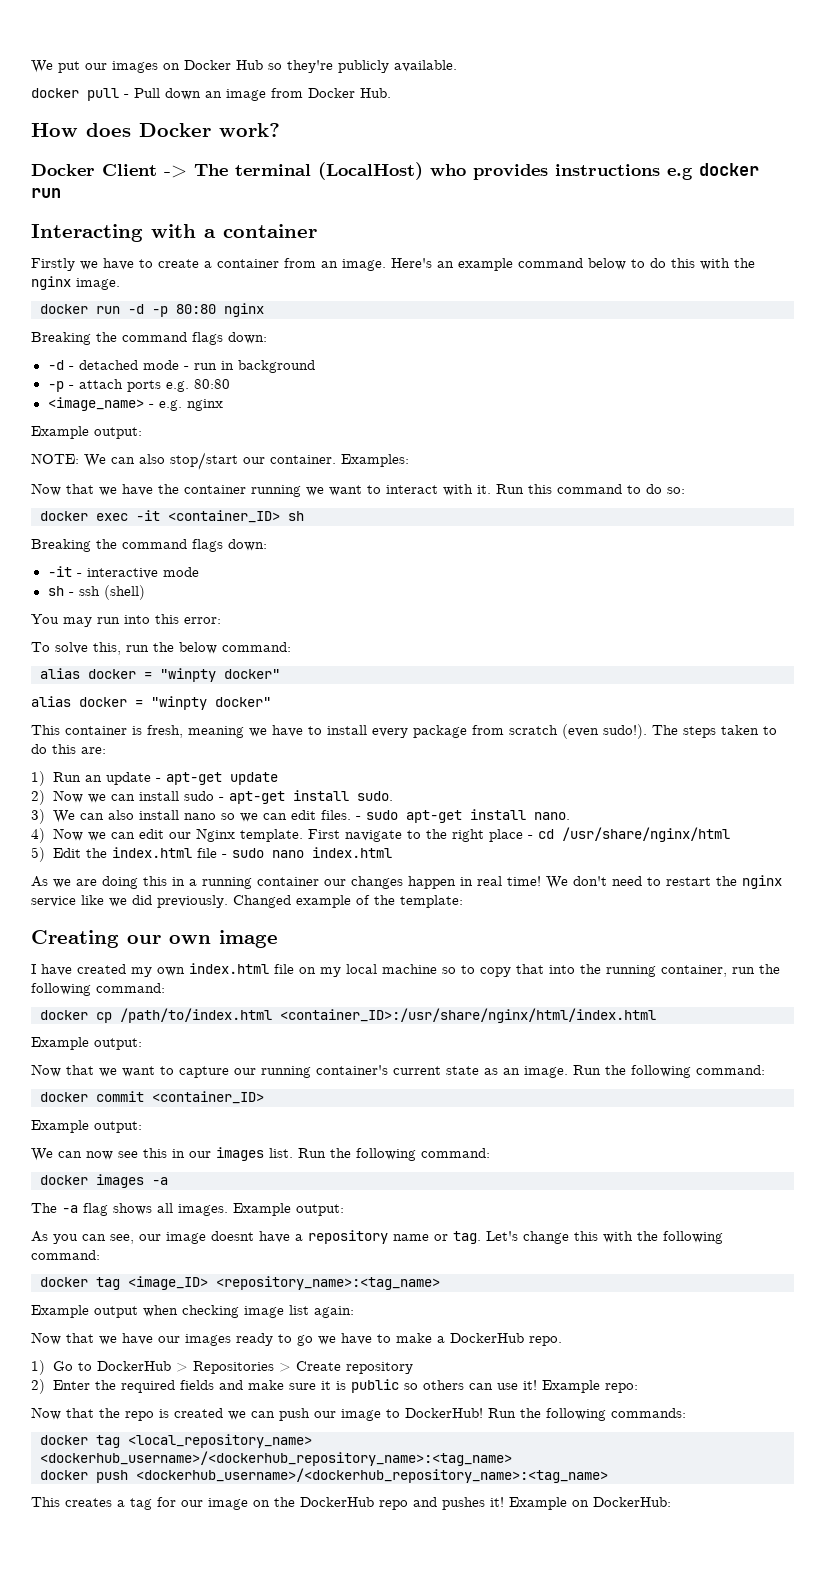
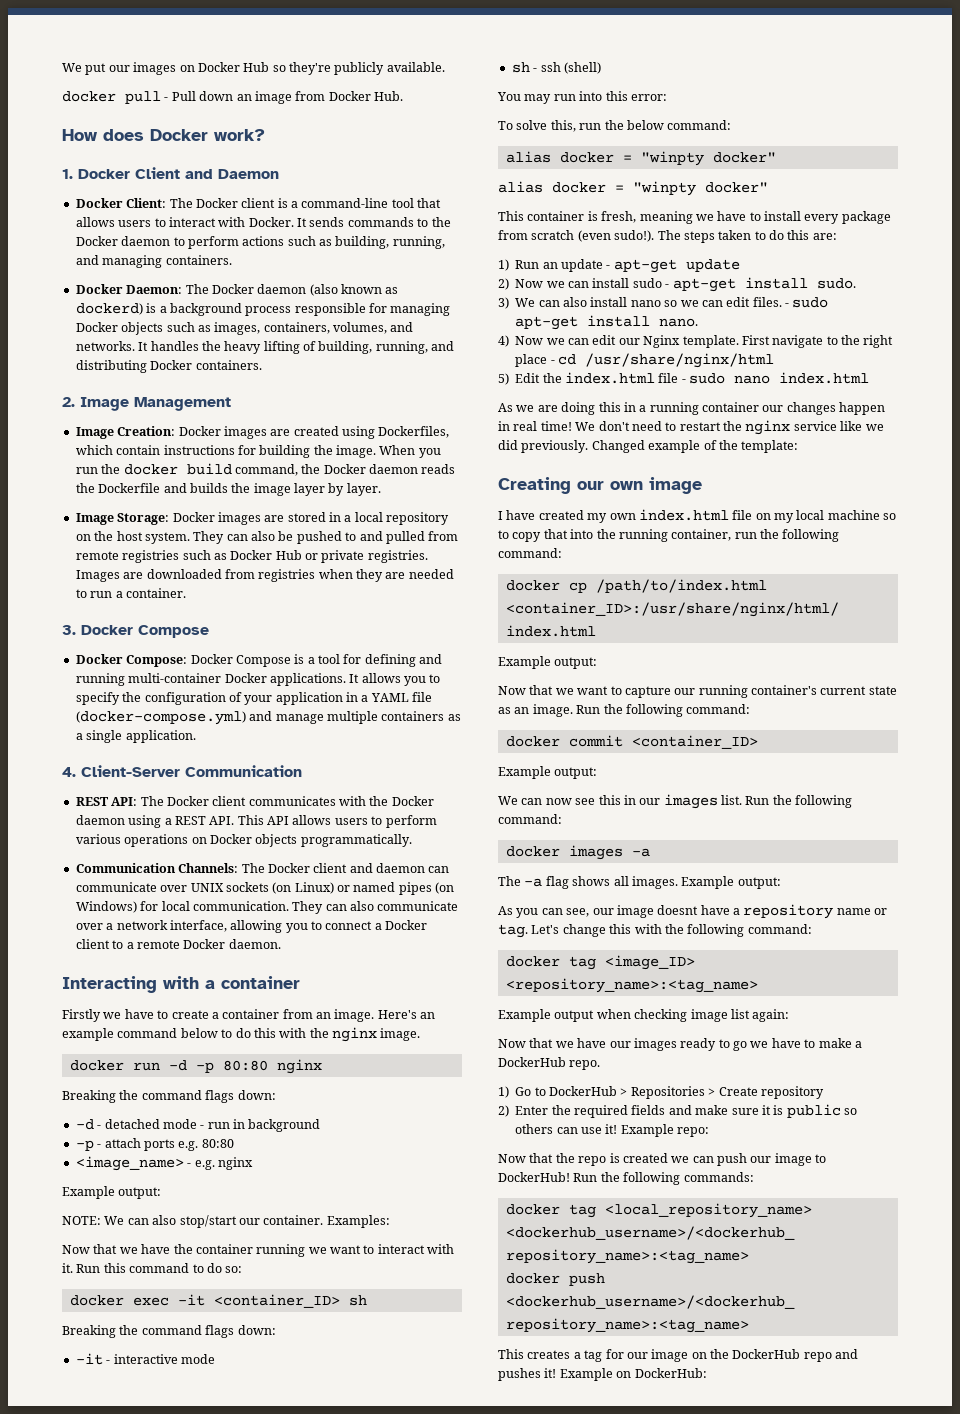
- Docker Client -> The terminal (LocalHost) who provides instructions e.g docker run
+ 1. Docker Client and Daemon
+ Docker Client: The Docker client is a command-line tool that allows users to interact with Docker. It sends commands to the Docker daemon to perform actions such as building, running, and managing containers.
+ Docker Daemon: The Docker daemon (also known as dockerd) is a background process responsible for managing Docker objects such as images, containers, volumes, and networks. It handles the heavy lifting of building, running, and distributing Docker containers.
+ 2. Image Management
+ Image Creation: Docker images are created using Dockerfiles, which contain instructions for building the image. When you run the docker build command, the Docker daemon reads the Dockerfile and builds the image layer by layer.
+ Image Storage: Docker images are stored in a local repository on the host system. They can also be pushed to and pulled from remote registries such as Docker Hub or private registries. Images are downloaded from registries when they are needed to run a container.
+ 3. Docker Compose
+ Docker Compose: Docker Compose is a tool for defining and running multi-container Docker applications. It allows you to specify the configuration of your application in a YAML file (docker-compose.yml) and manage multiple containers as a single application.
+ 4. Client-Server Communication
+ REST API: The Docker client communicates with the Docker daemon using a REST API. This API allows users to perform various operations on Docker objects programmatically.
+ Communication Channels: The Docker client and daemon can communicate over UNIX sockets (on Linux) or named pipes (on Windows) for local communication. They can also communicate over a network interface, allowing you to connect a Docker client to a remote Docker daemon.

